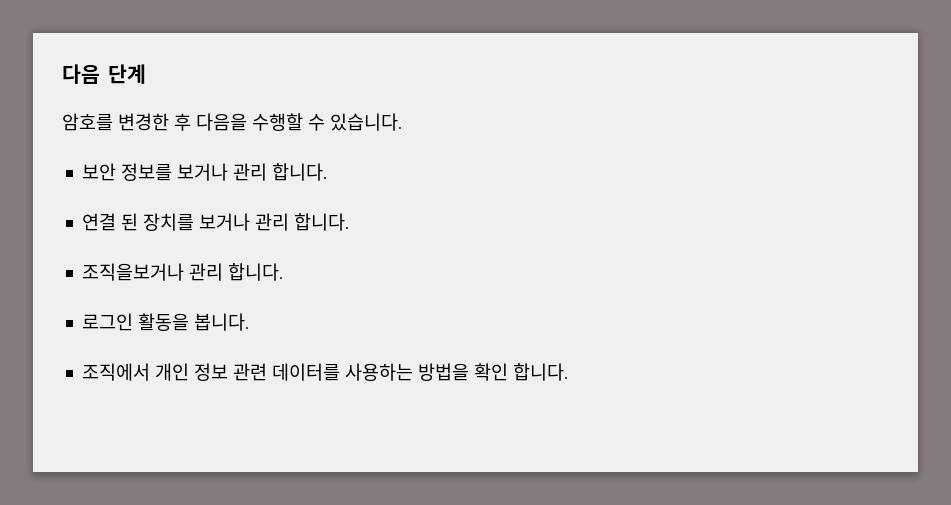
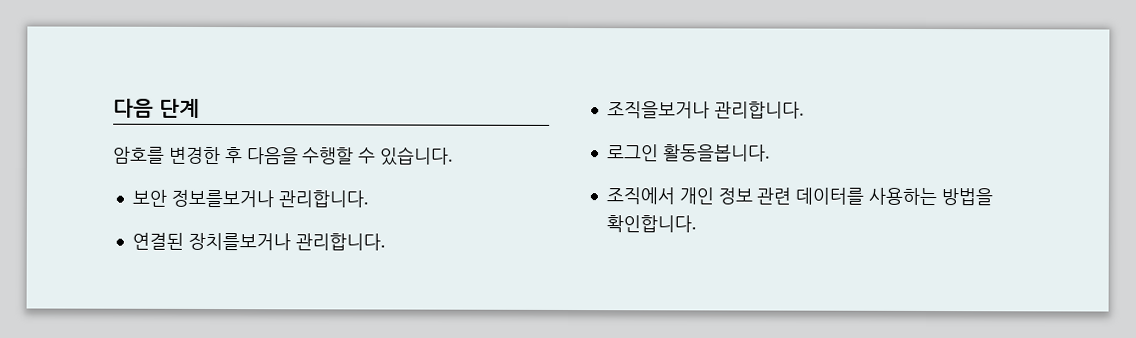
- 보안 정보를 보거나 관리 합니다.
- 연결 된 장치를 보거나 관리 합니다.
+ 보안 정보를보거나 관리합니다.
+ 연결된 장치를보거나 관리합니다.
- 조직을보거나 관리 합니다.
+ 조직을보거나 관리합니다.
- 로그인 활동을 봅니다.
+ 로그인 활동을봅니다.
- 조직에서 개인 정보 관련 데이터를 사용하는 방법을 확인 합니다.
+ 조직에서 개인 정보 관련 데이터를 사용하는 방법을 확인합니다.

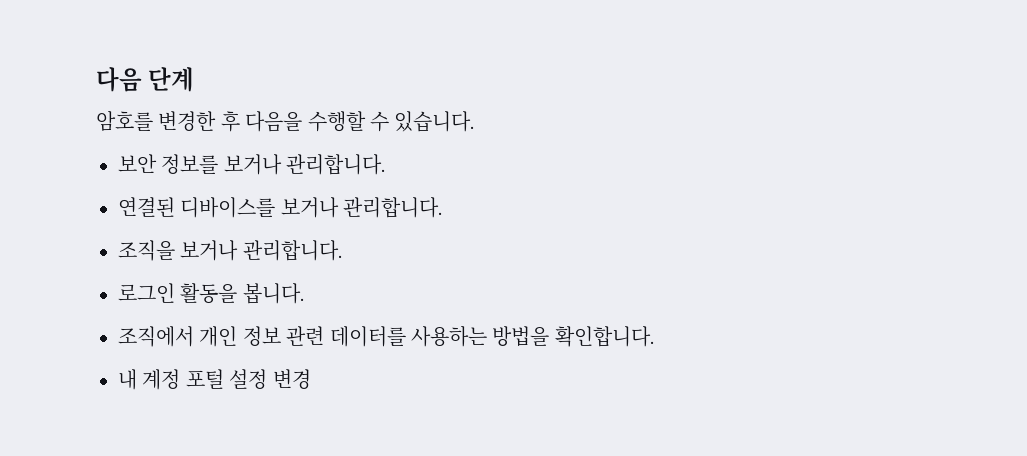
- 보안 정보를보거나 관리합니다.
+ 보안 정보를 보거나 관리합니다.
- 연결된 장치를보거나 관리합니다.
- 조직을보거나 관리합니다.
+ 연결된 디바이스를 보거나 관리합니다.
+ 조직을 보거나 관리합니다.
- 로그인 활동을봅니다.
+ 로그인 활동을 봅니다.
+ 내 계정 포털 설정 변경

